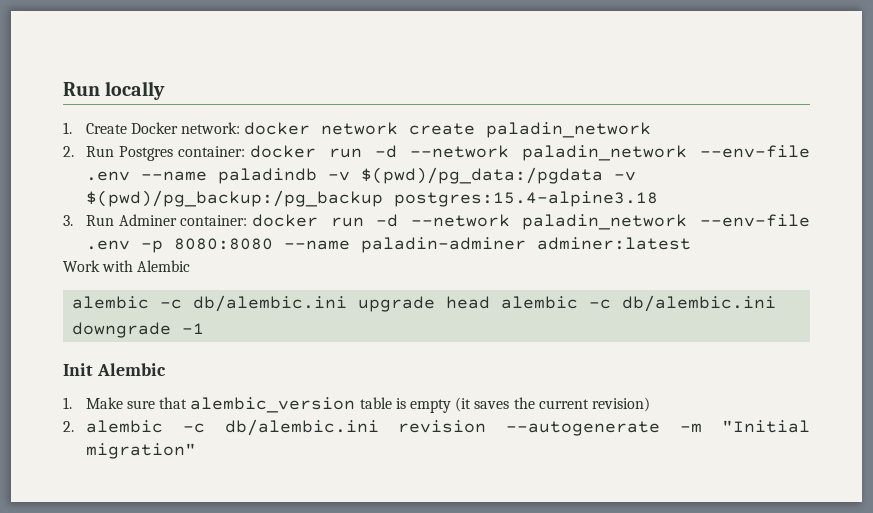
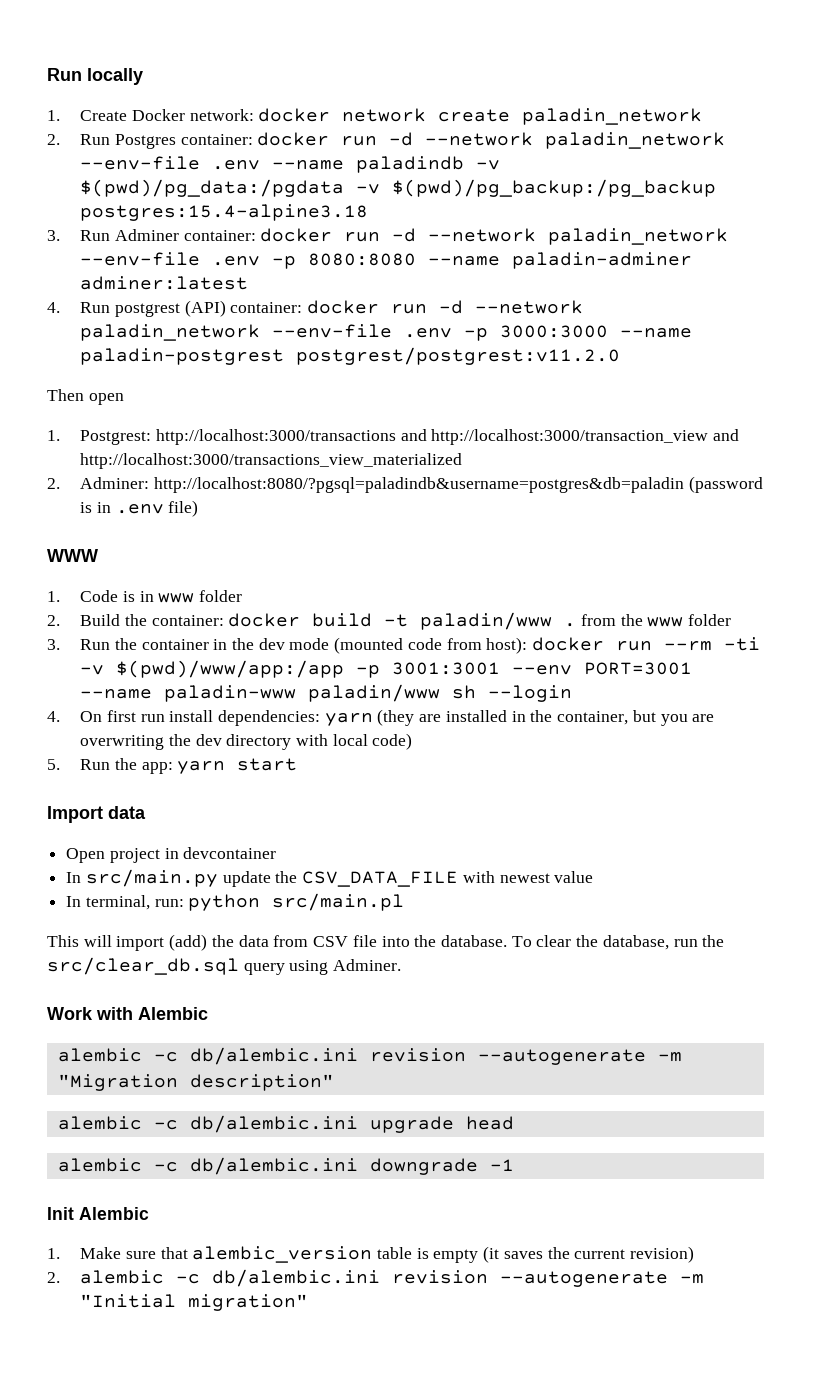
+ 4. Run postgrest (API) container: docker run -d --network paladin_network --env-file .env -p 3000:3000 --name paladin-postgrest postgrest/postgrest:v11.2.0
+ Then open
+ 1. Postgrest: http://localhost:3000/transactions and http://localhost:3000/transaction_view and http://localhost:3000/transactions_view_materialized
+ 2. Adminer: http://localhost:8080/?pgsql=paladindb&username=postgres&db=paladin (password is in .env file)
+ WWW
+ 1. Code is in www folder
+ 2. Build the container: docker build -t paladin/www . from the www folder
+ 3. Run the container in the dev mode (mounted code from host): docker run --rm -ti -v $(pwd)/www/app:/app -p 3001:3001 --env PORT=3001 --name paladin-www paladin/www sh --login
+ 4. On first run install dependencies: yarn (they are installed in the container, but you are overwriting the dev directory with local code)
+ 5. Run the app: yarn start
+ Import data
+ Open project in devcontainer
+ In src/main.py update the CSV_DATA_FILE with newest value
+ In terminal, run: python src/main.pl
+ This will import (add) the data from CSV file into the database. To clear the database, run the src/clear_db.sql query using Adminer.
  Work with Alembic
+ alembic -c db/alembic.ini revision --autogenerate -m "Migration description"
- alembic -c db/alembic.ini upgrade head alembic -c db/alembic.ini downgrade -1
+ alembic -c db/alembic.ini upgrade head
+ alembic -c db/alembic.ini downgrade -1

